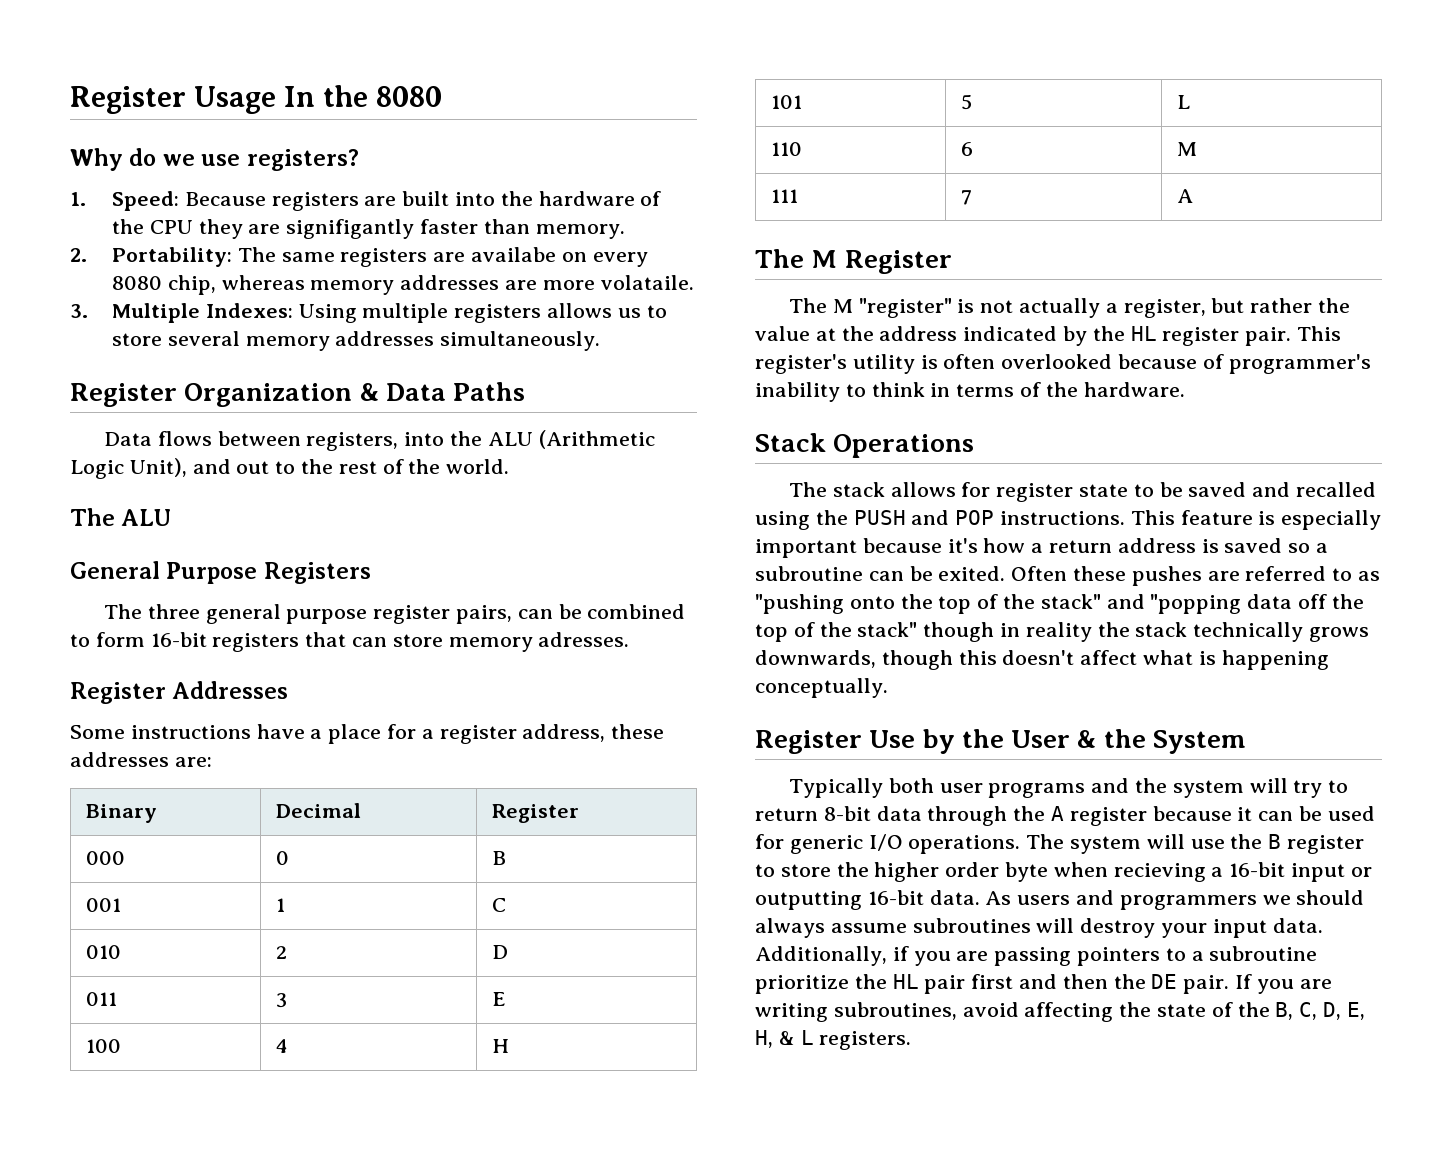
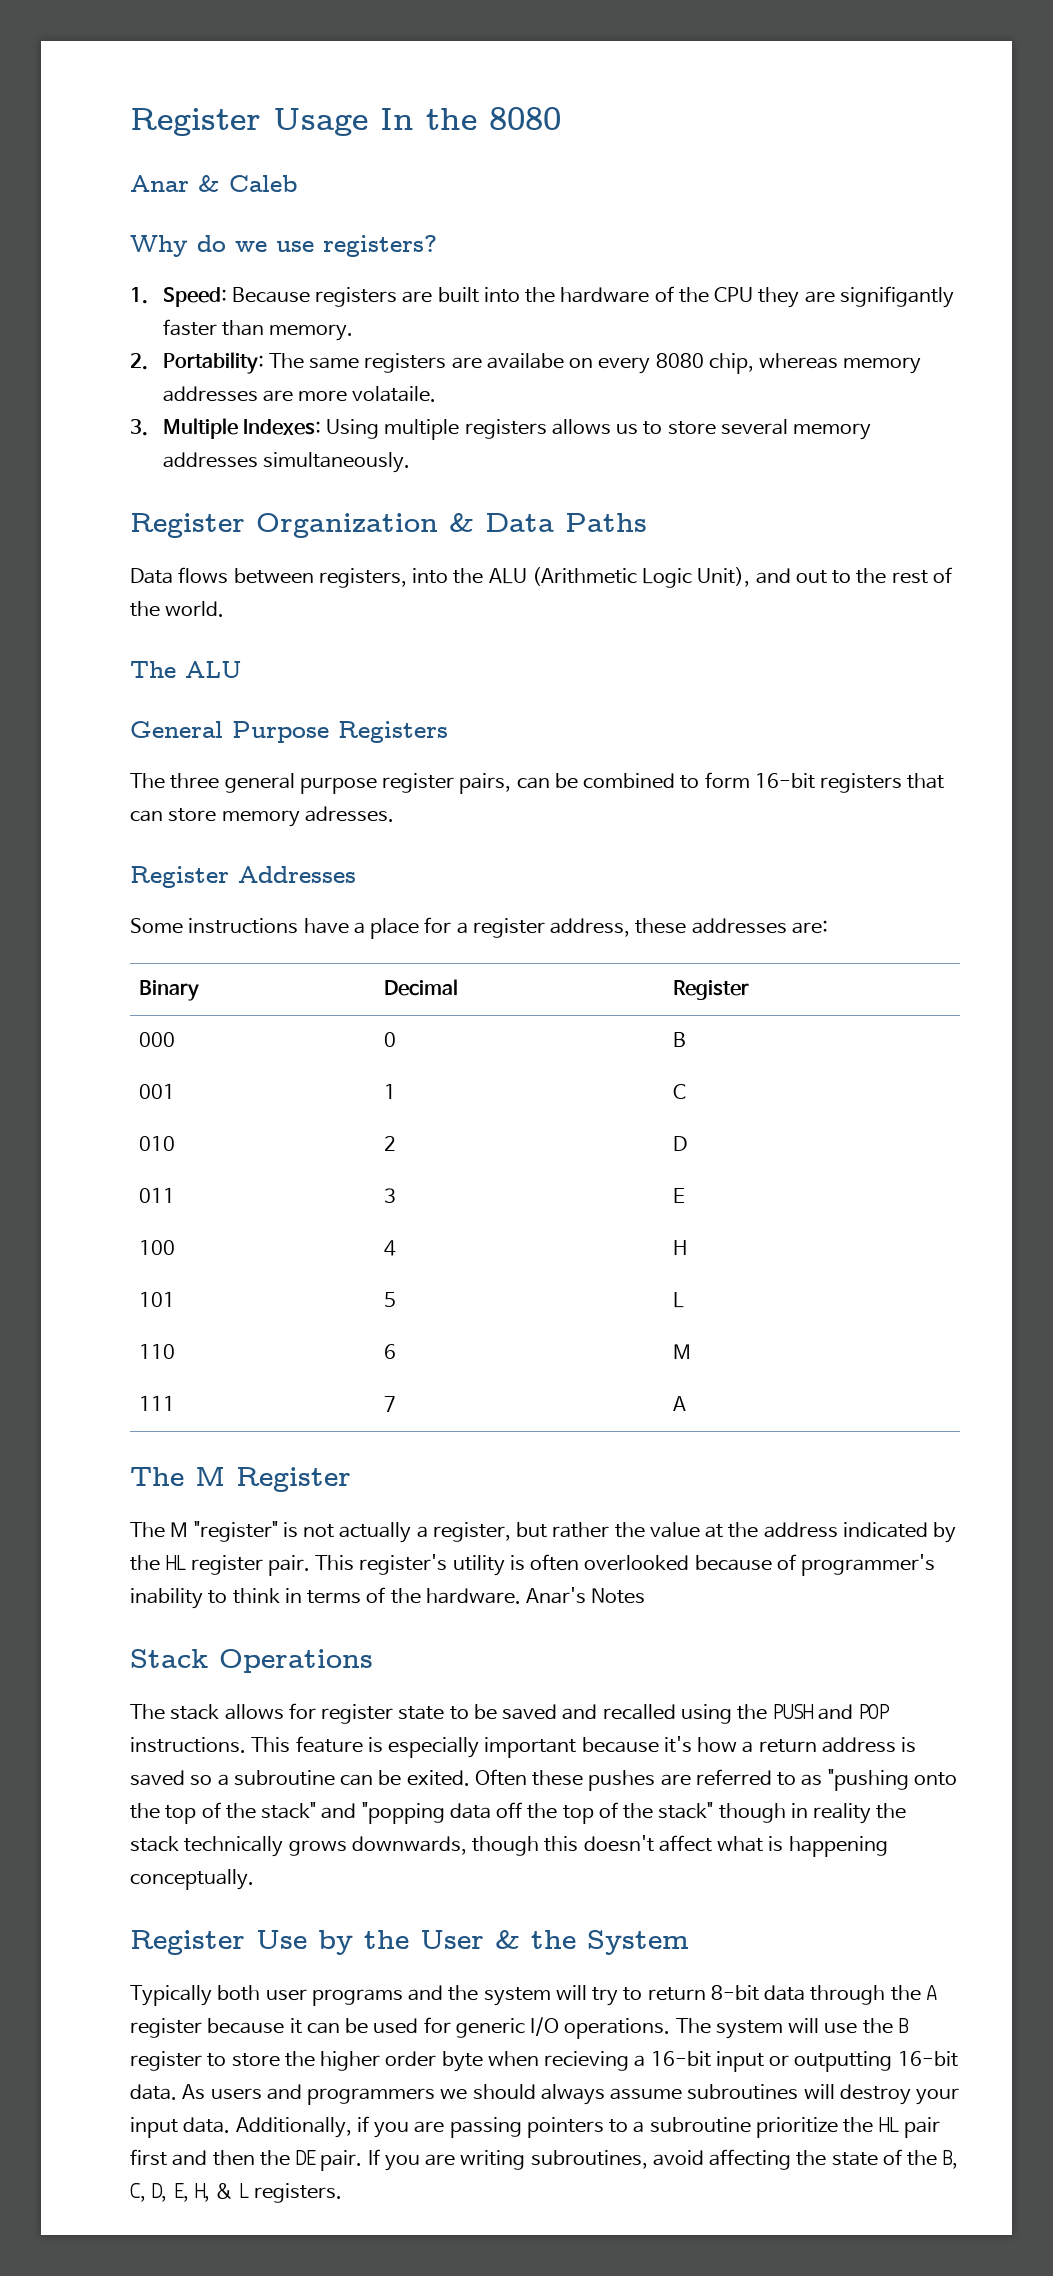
+ Anar & Caleb
+ Anar's Notes

